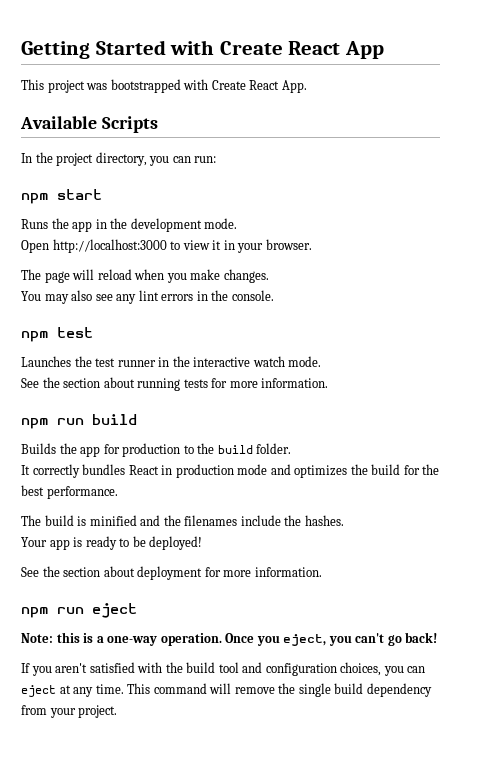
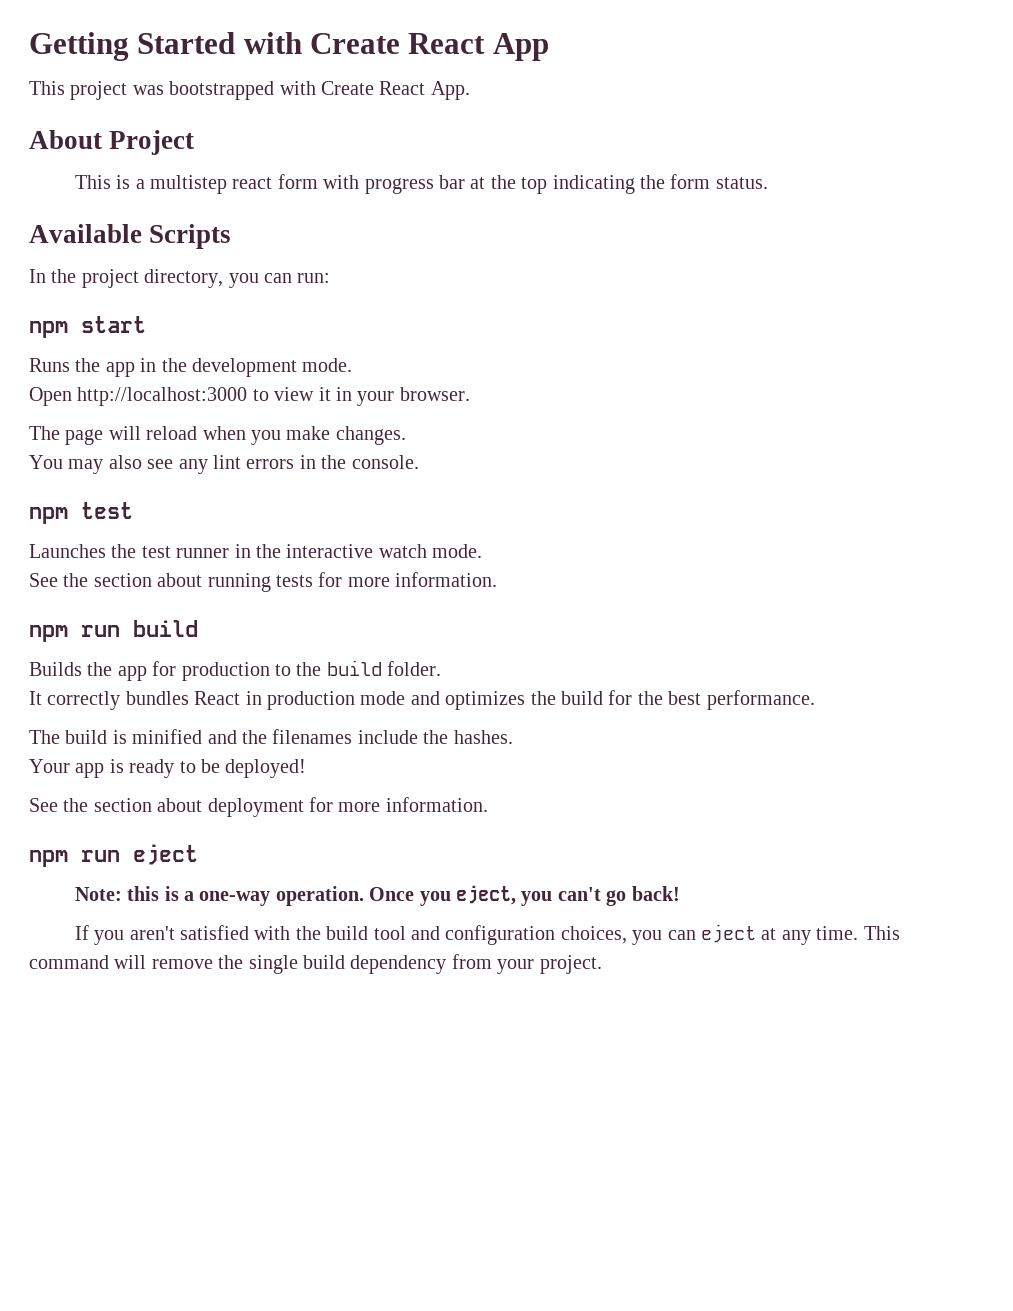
+ About Project
+ This is a multistep react form with progress bar at the top indicating the form status.

